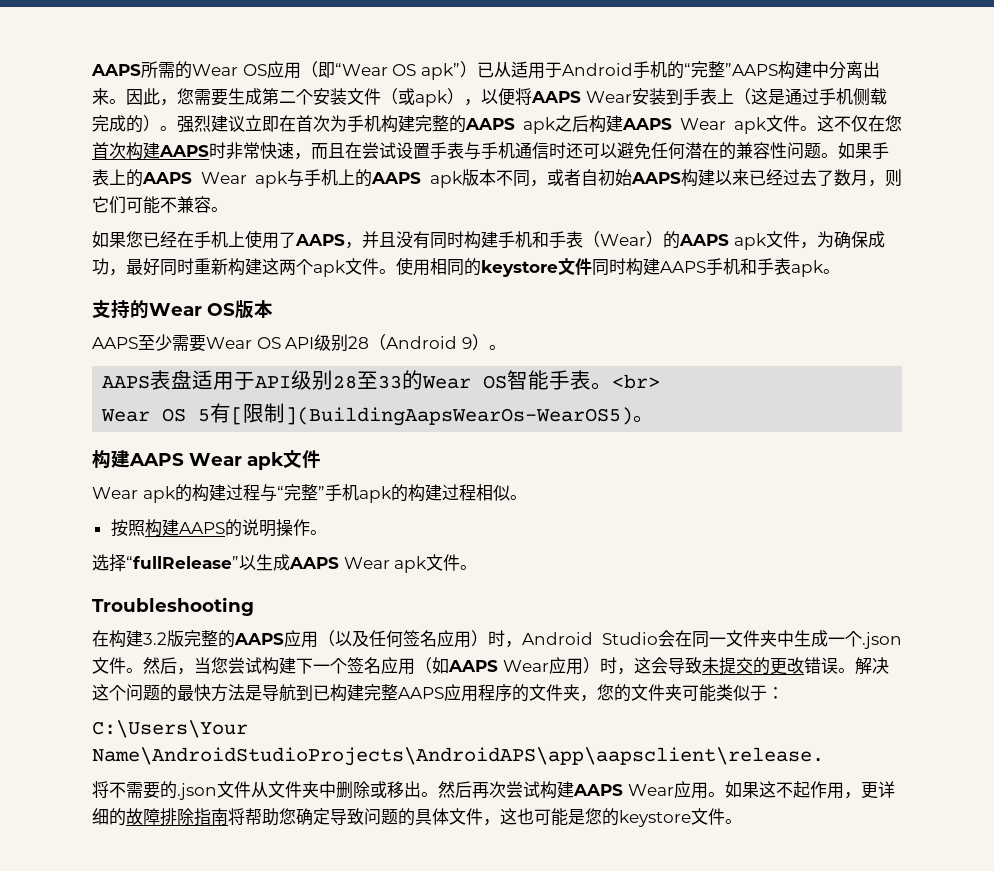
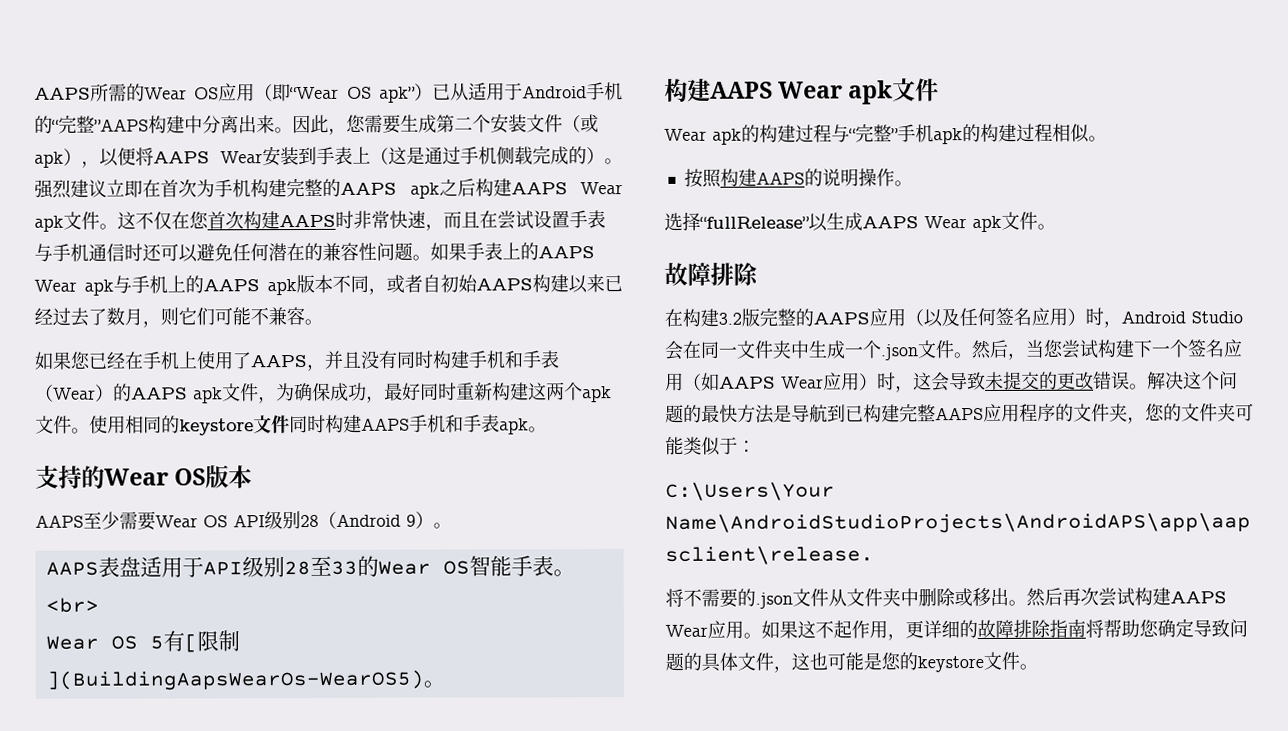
  选择“fullRelease”以生成AAPS Wear apk文件。
- Troubleshooting
+ 故障排除

